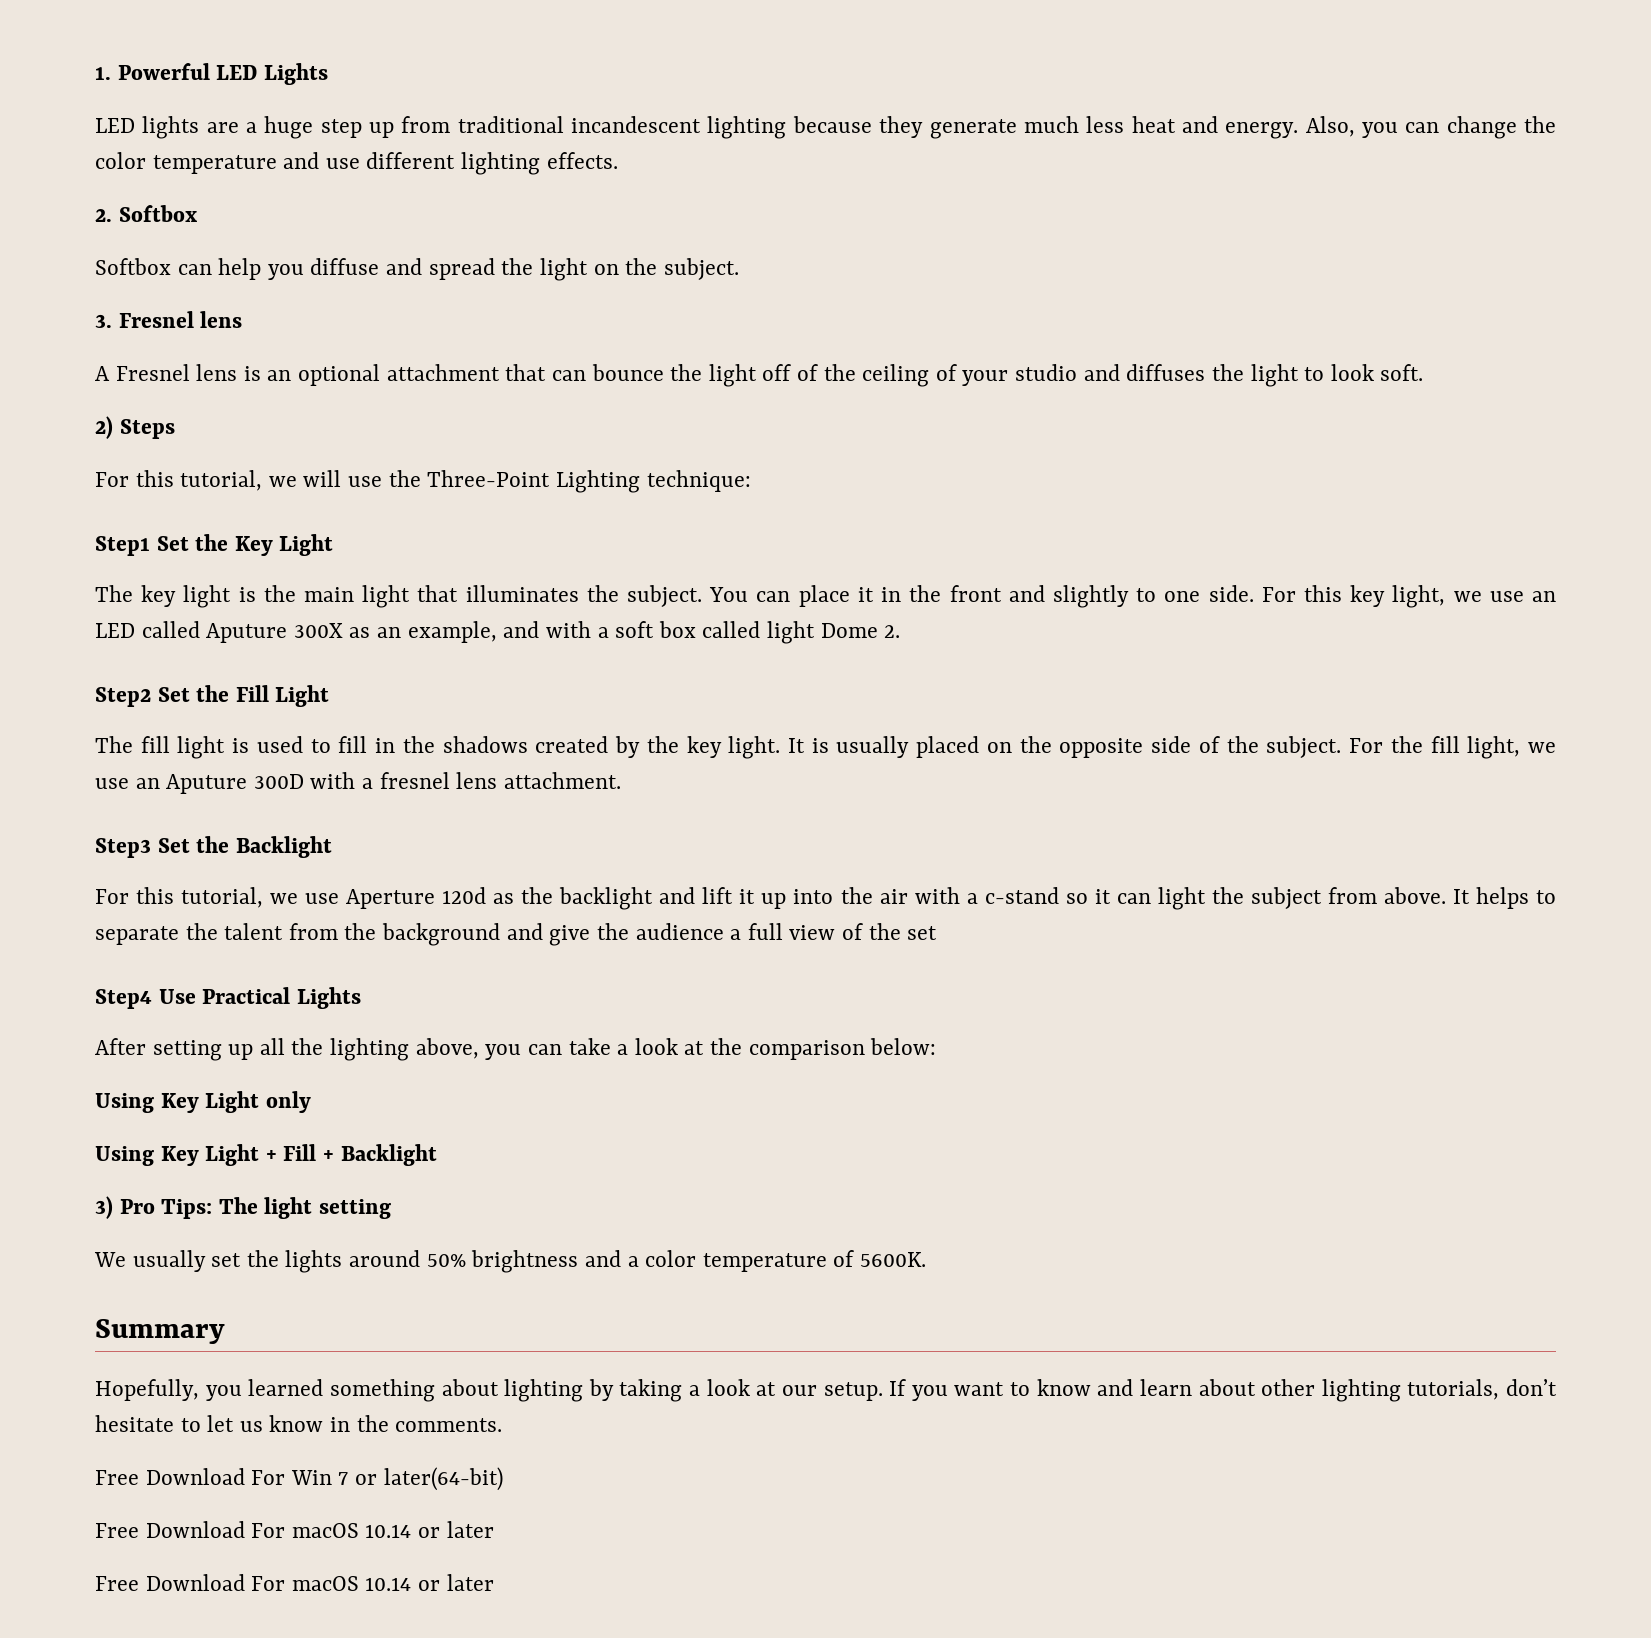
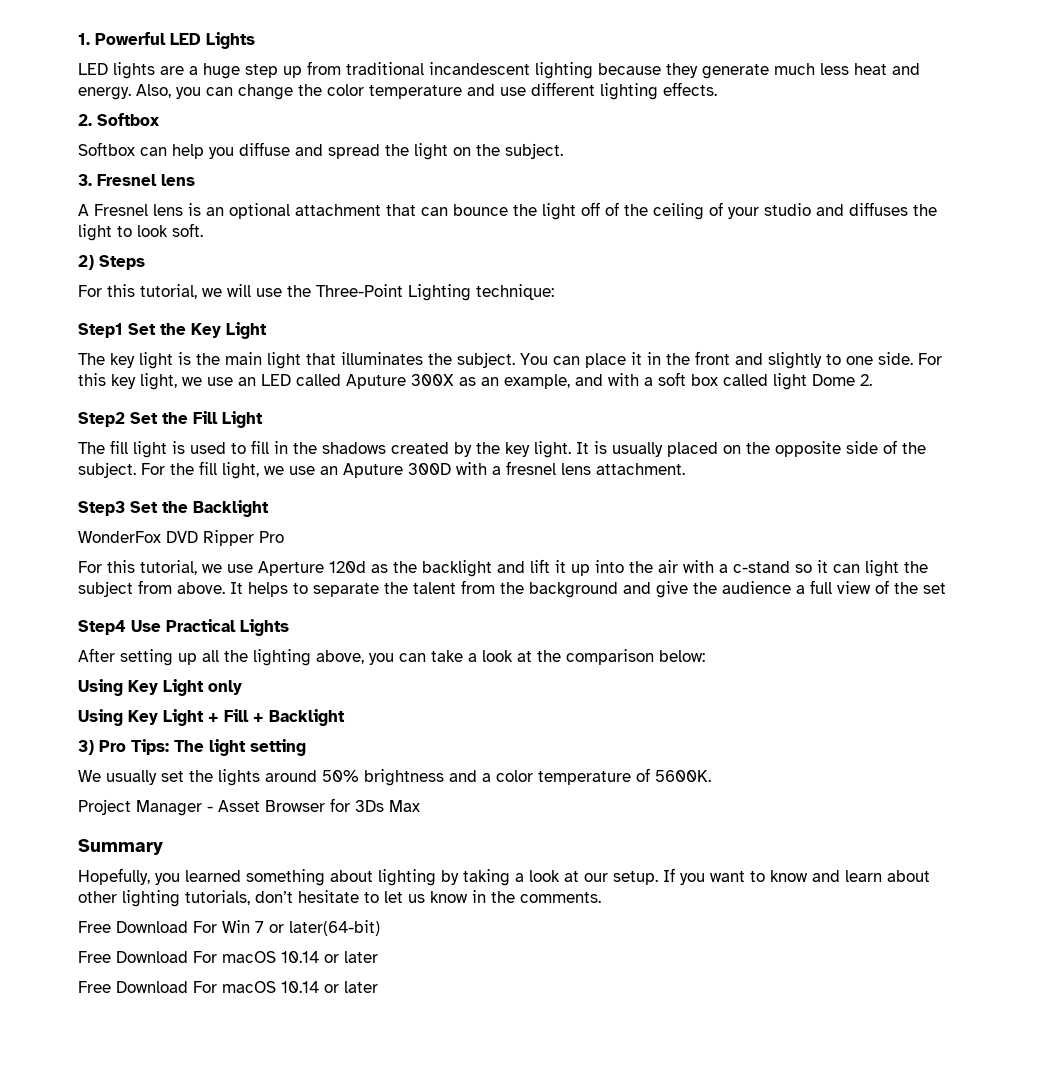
+ WonderFox DVD Ripper Pro
+ Project Manager - Asset Browser for 3Ds Max

